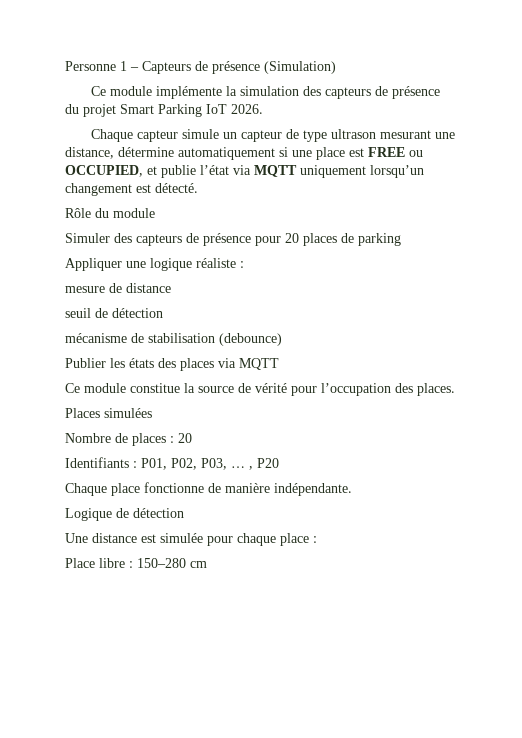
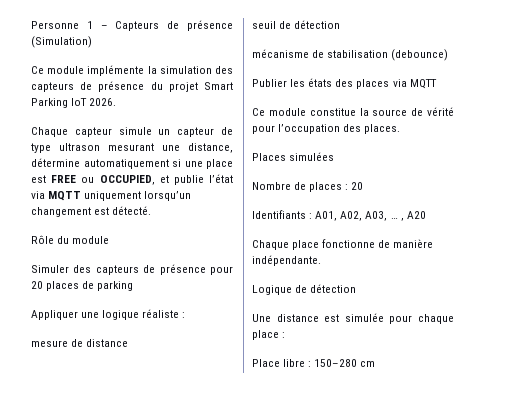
- Identifiants : P01, P02, P03, … , P20
+ Identifiants : A01, A02, A03, … , A20

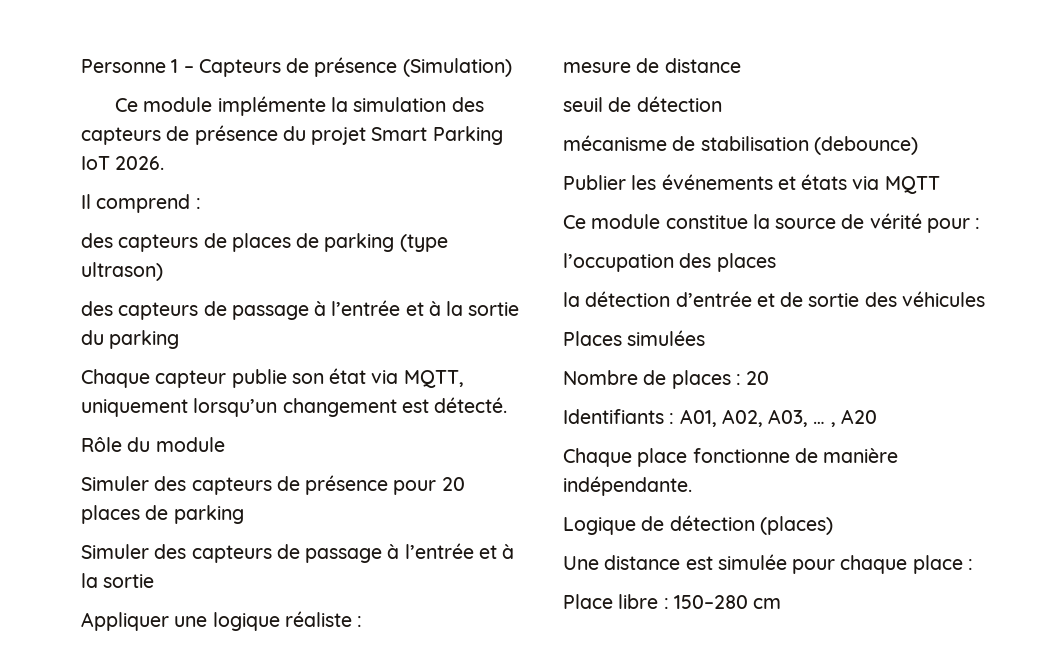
- Chaque capteur simule un capteur de type ultrason mesurant une distance, détermine automatiquement si une place est FREE ou OCCUPIED, et publie l’état via MQTT uniquement lorsqu’un changement est détecté.
+ Il comprend :
+ des capteurs de places de parking (type ultrason)
+ des capteurs de passage à l’entrée et à la sortie du parking
+ Chaque capteur publie son état via MQTT, uniquement lorsqu’un changement est détecté.
+ Simuler des capteurs de passage à l’entrée et à la sortie
- Publier les états des places via MQTT
+ Publier les événements et états via MQTT
- Ce module constitue la source de vérité pour l’occupation des places.
+ Ce module constitue la source de vérité pour :
+ l’occupation des places
+ la détection d’entrée et de sortie des véhicules
- Logique de détection
+ Logique de détection (places)

